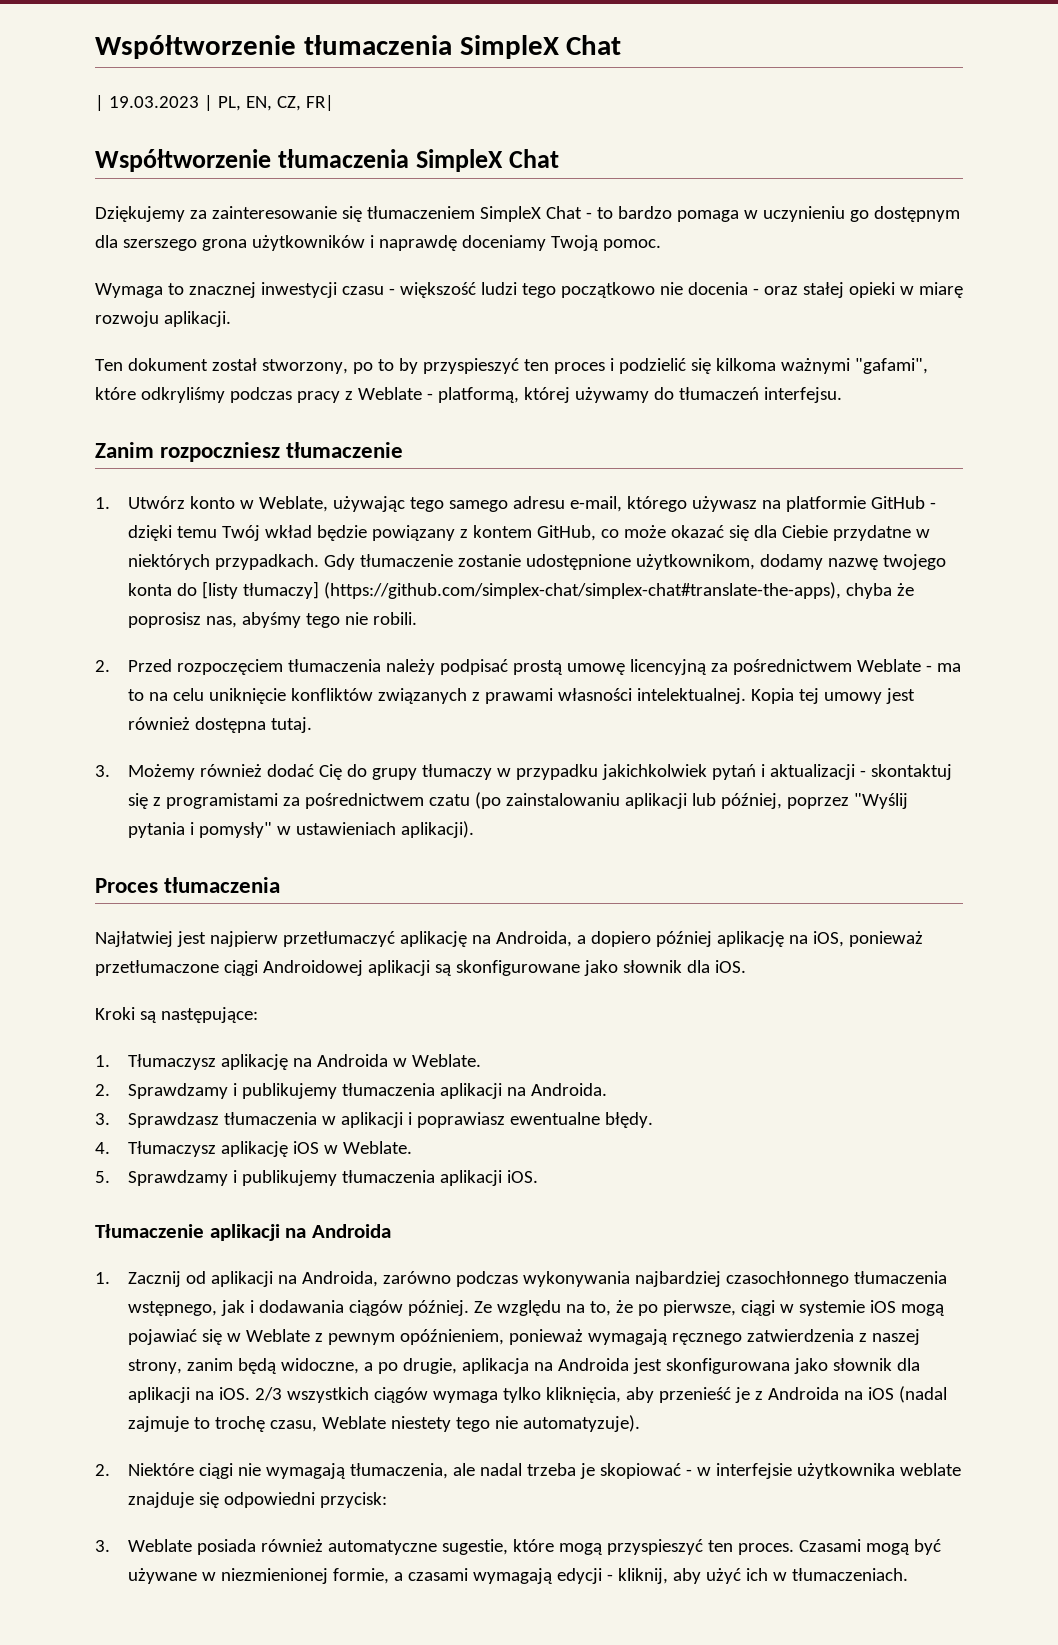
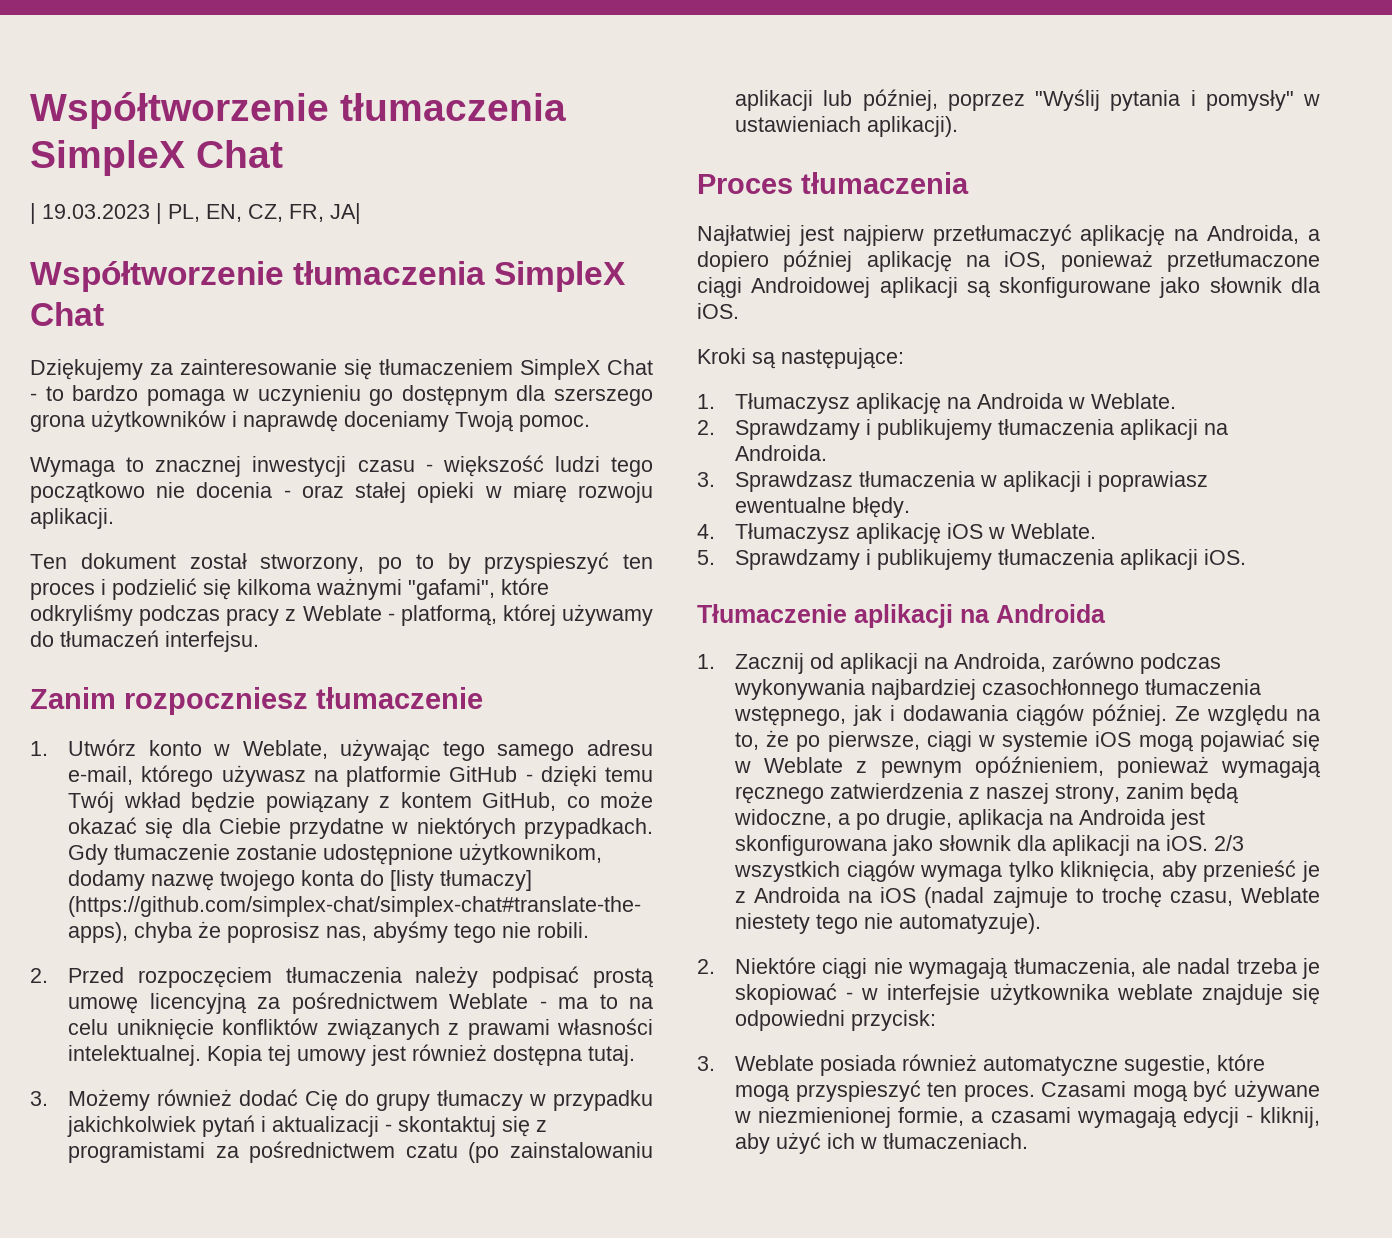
- | 19.03.2023 | PL, EN, CZ, FR|
+ | 19.03.2023 | PL, EN, CZ, FR, JA|

